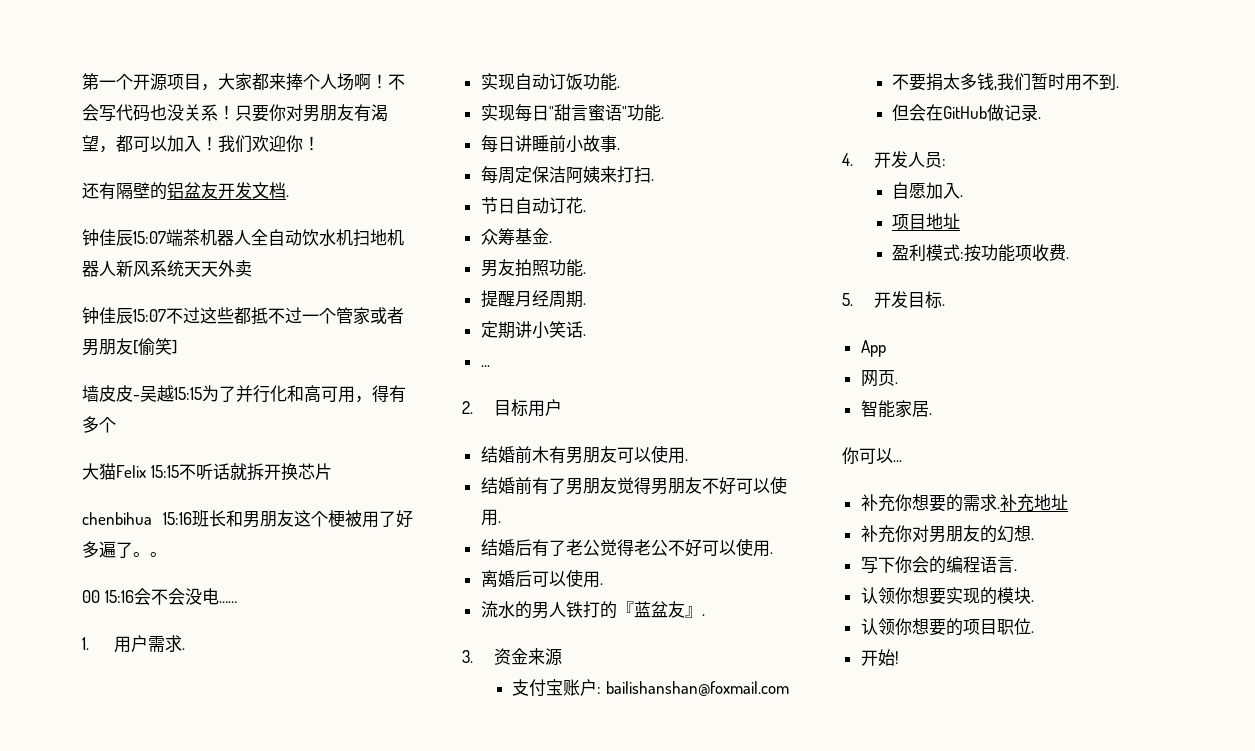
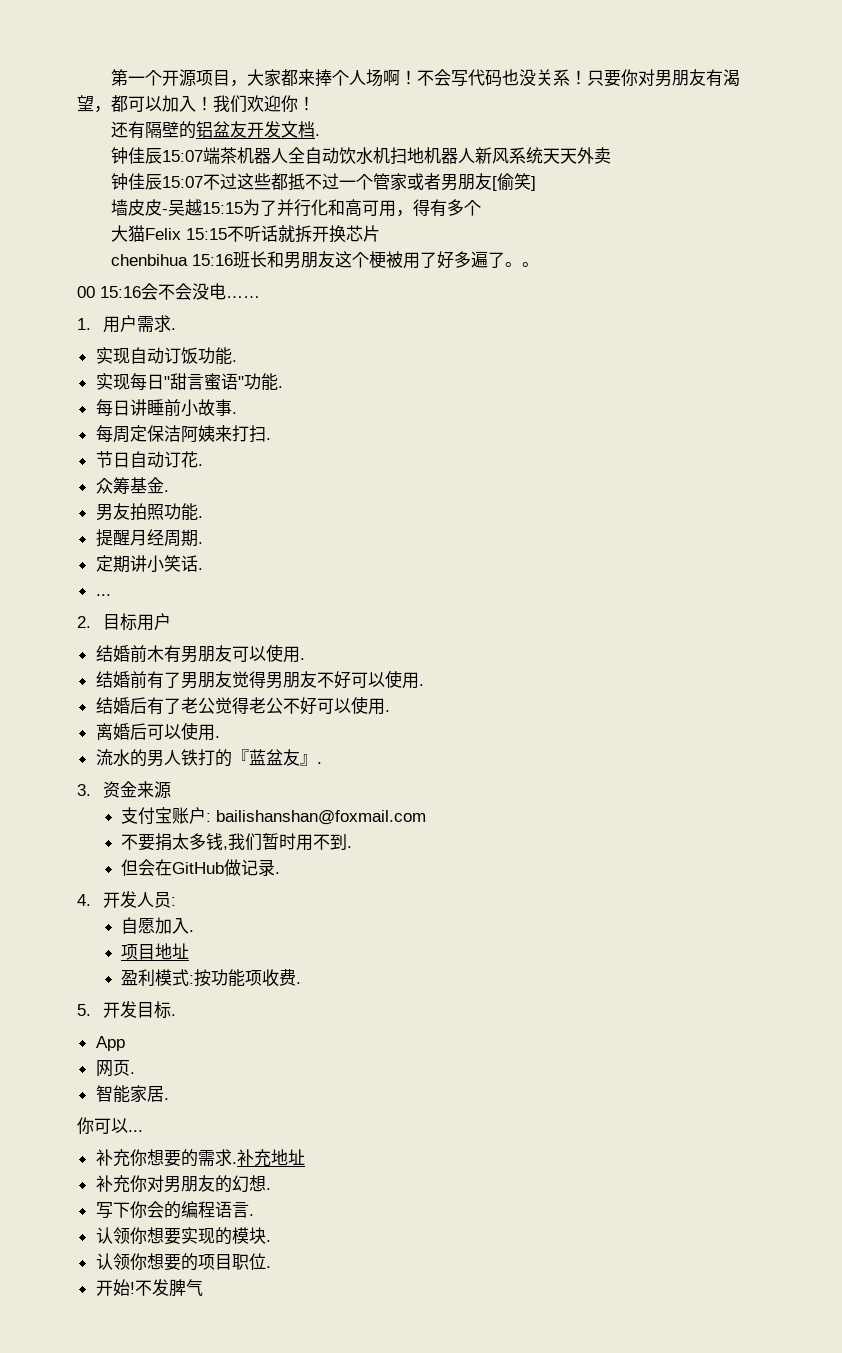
+ 不发脾气

